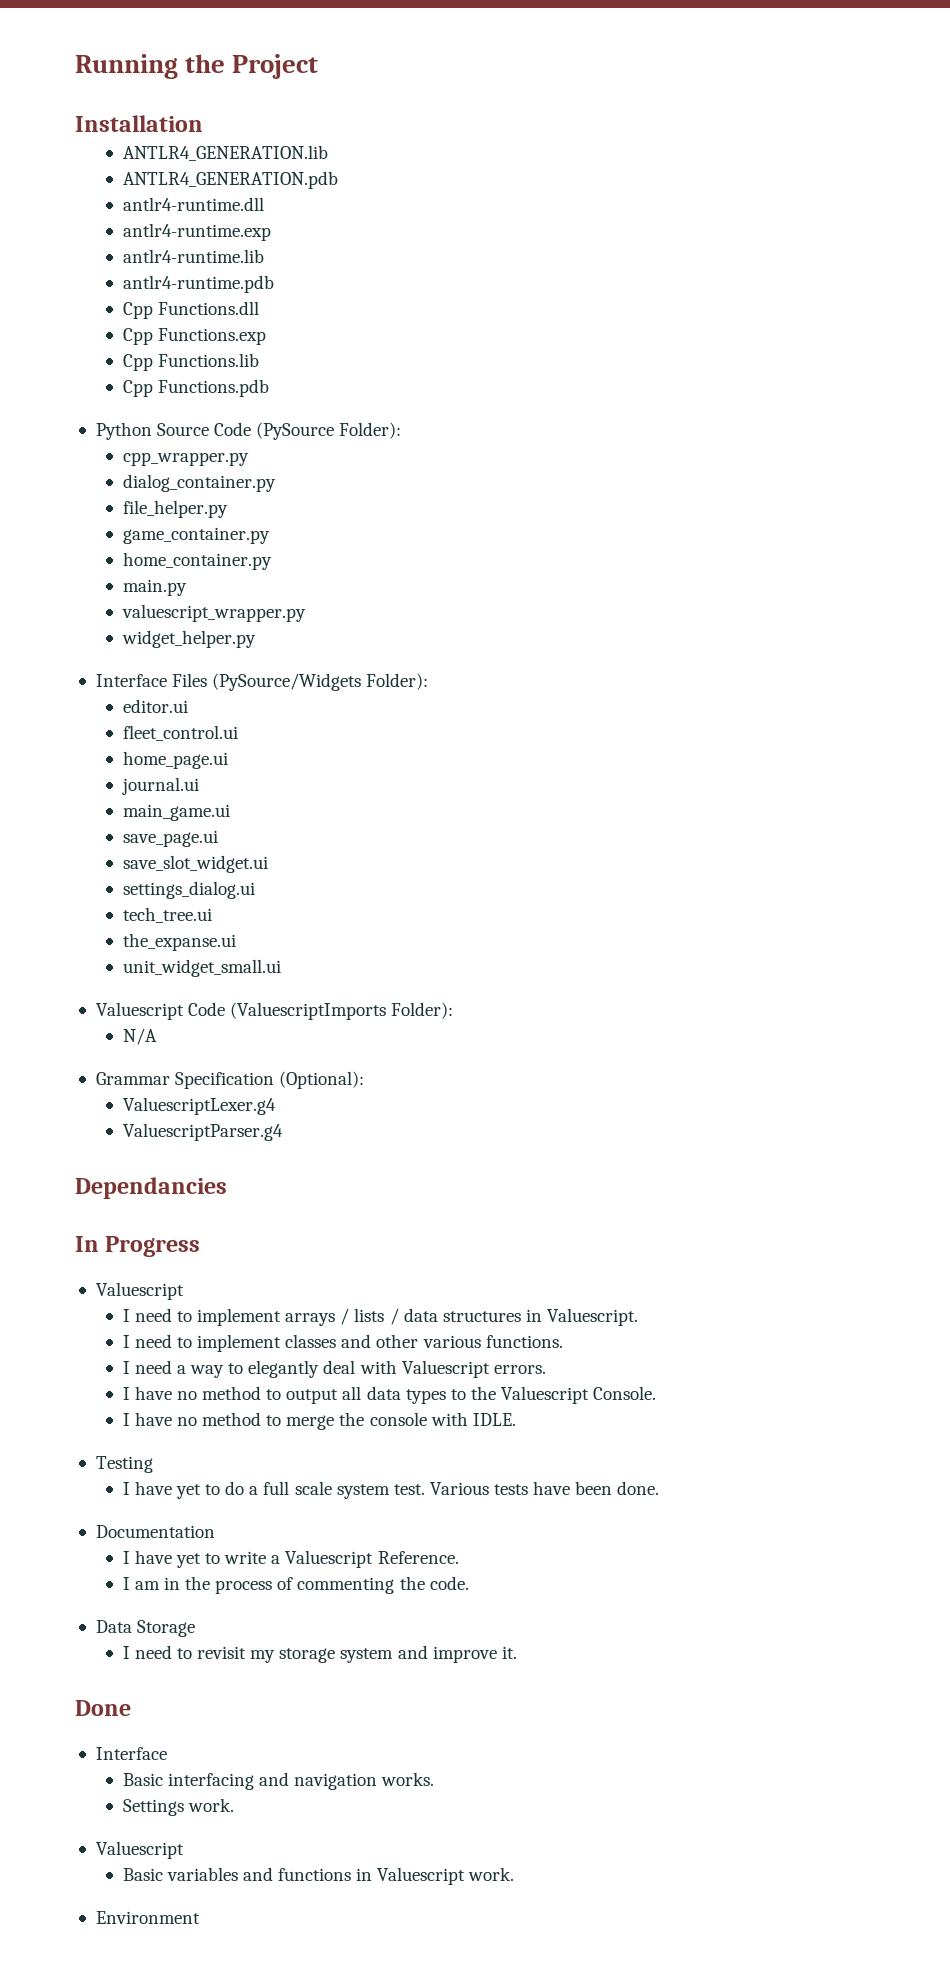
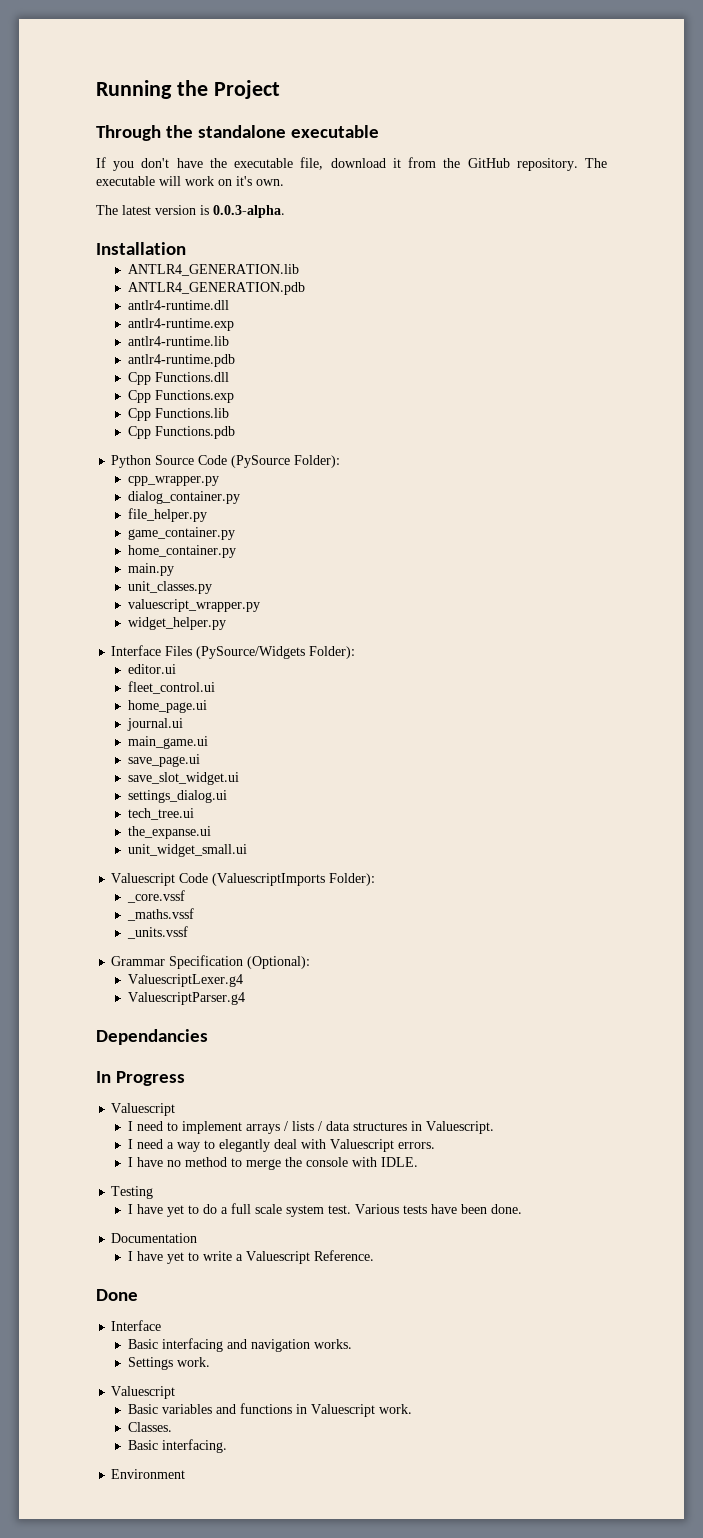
+ Through the standalone executable
+ If you don't have the executable file, download it from the GitHub repository. The executable will work on it's own.
+ The latest version is 0.0.3-alpha.
+ unit_classes.py
- N/A
+ _core.vssf
+ _maths.vssf
+ _units.vssf
- I need to implement classes and other various functions.
- I have no method to output all data types to the Valuescript Console.
- I am in the process of commenting the code.
- Data Storage
- I need to revisit my storage system and improve it.
+ Classes.
+ Basic interfacing.

